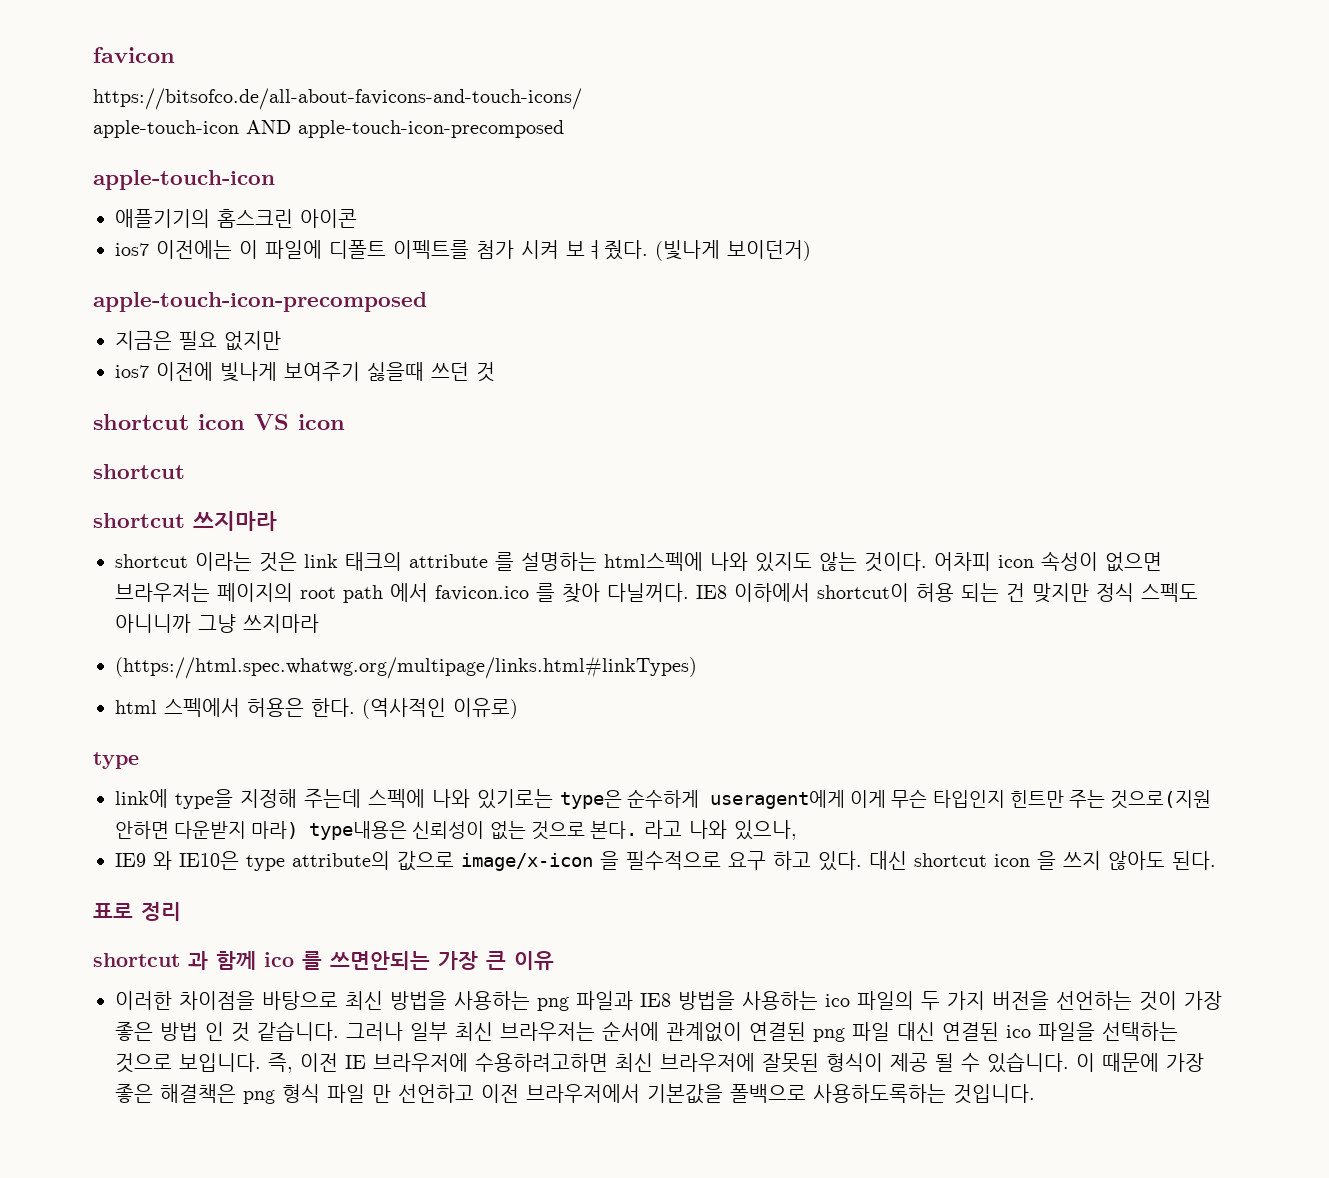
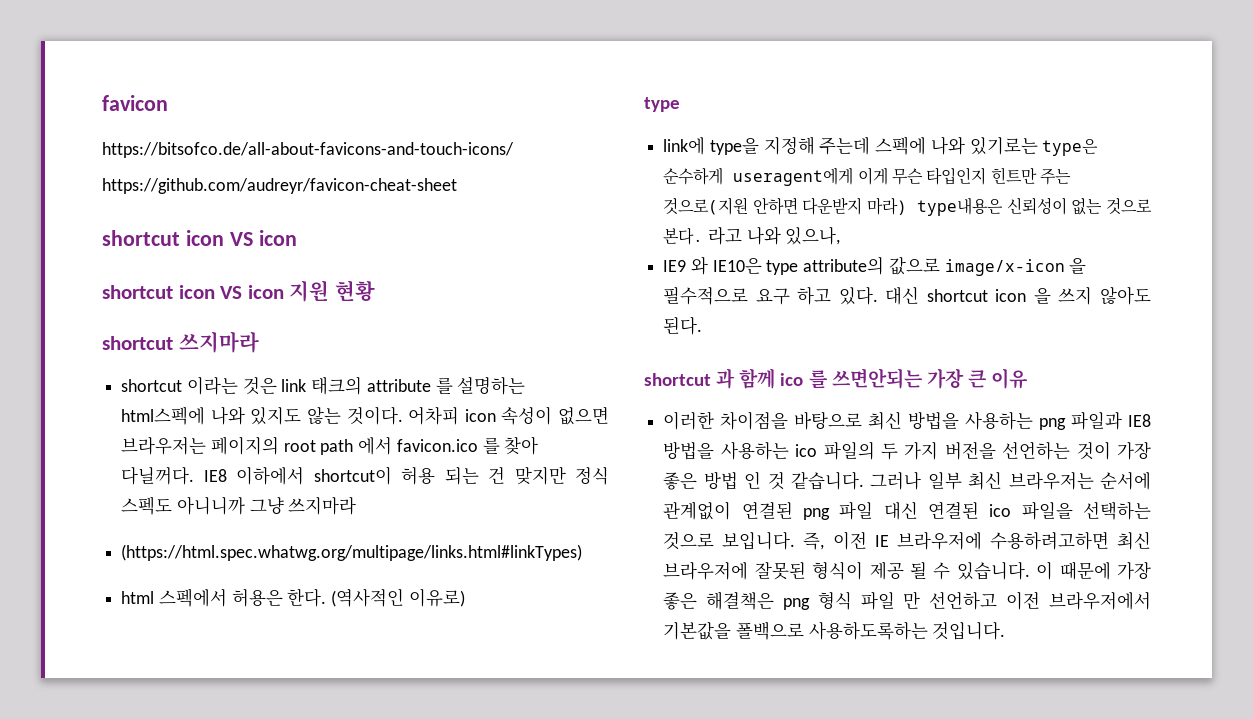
- apple-touch-icon AND apple-touch-icon-precomposed
- apple-touch-icon
- 애플기기의 홈스크린 아이콘
- ios7 이전에는 이 파일에 디폴트 이펙트를 첨가 시켜 보ㅕ줬다. (빛나게 보이던거)
- apple-touch-icon-precomposed
- 지금은 필요 없지만
- ios7 이전에 빛나게 보여주기 싫을때 쓰던 것
+ https://github.com/audreyr/favicon-cheat-sheet
  shortcut icon VS icon
- shortcut
+ shortcut icon VS icon 지원 현황
- 표로 정리

